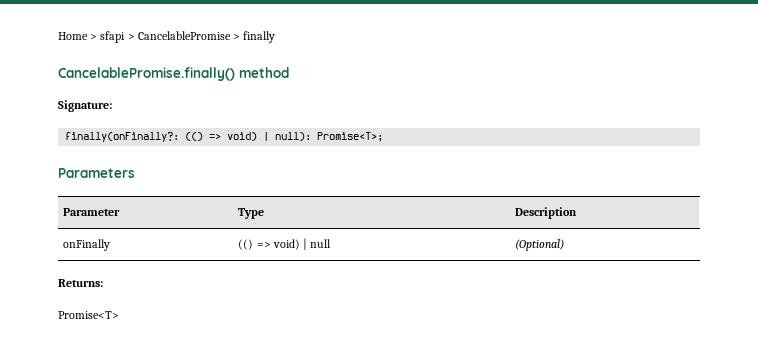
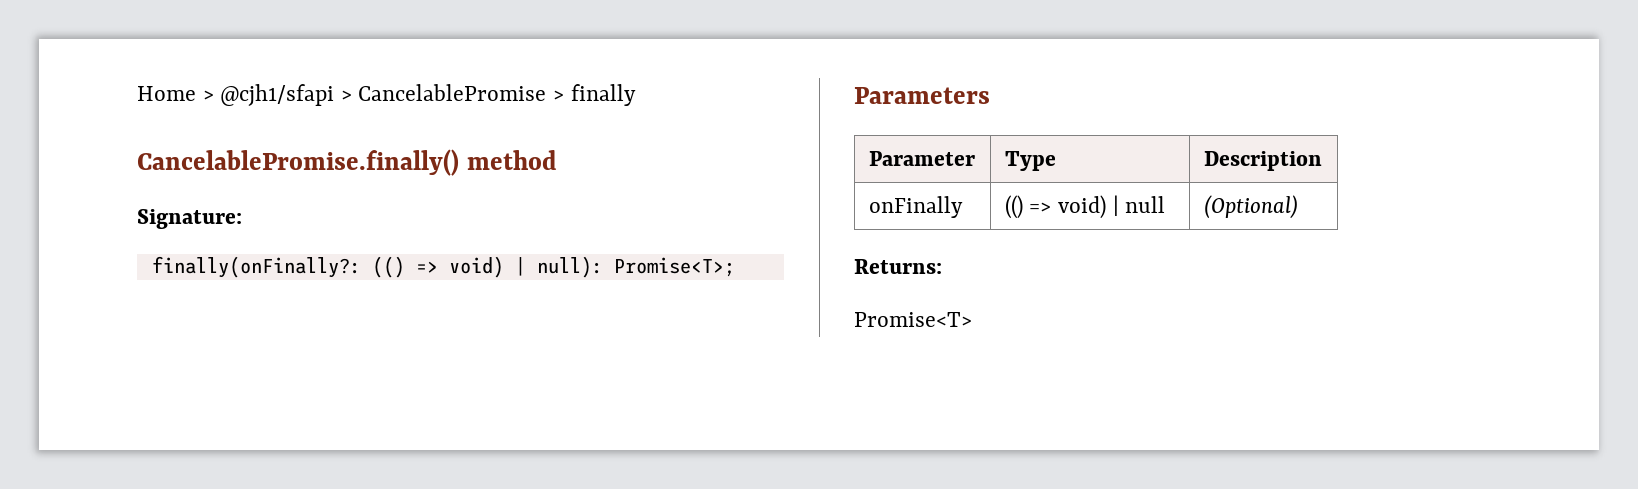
- Home > sfapi > CancelablePromise > finally
+ Home > @cjh1/sfapi > CancelablePromise > finally

